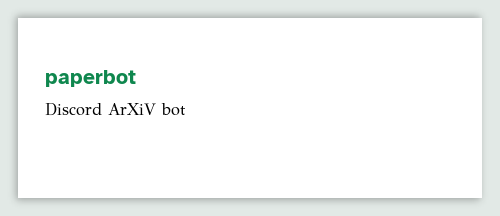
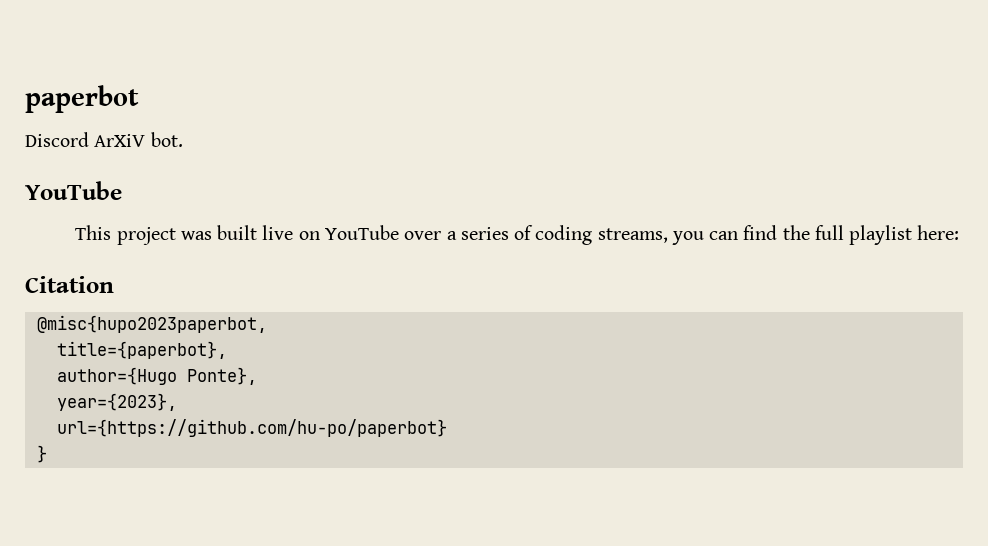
- Discord ArXiV bot
+ Discord ArXiV bot.
+ YouTube
+ This project was built live on YouTube over a series of coding streams, you can find the full playlist here:
+ Citation
+ @misc{hupo2023paperbot,
+ title={paperbot},
+ author={Hugo Ponte},
+ year={2023},
+ url={https://github.com/hu-po/paperbot}
+ }

